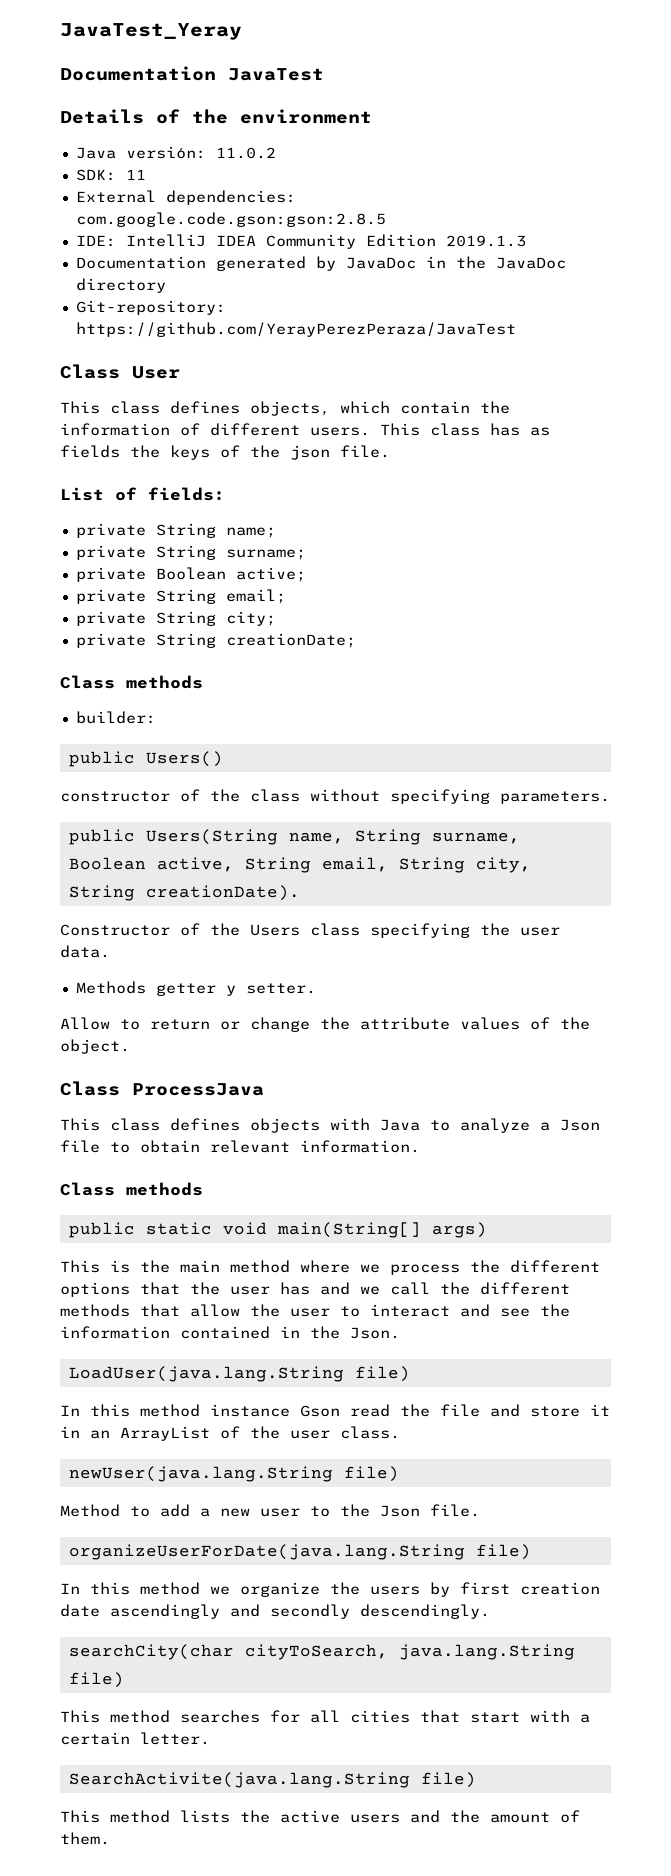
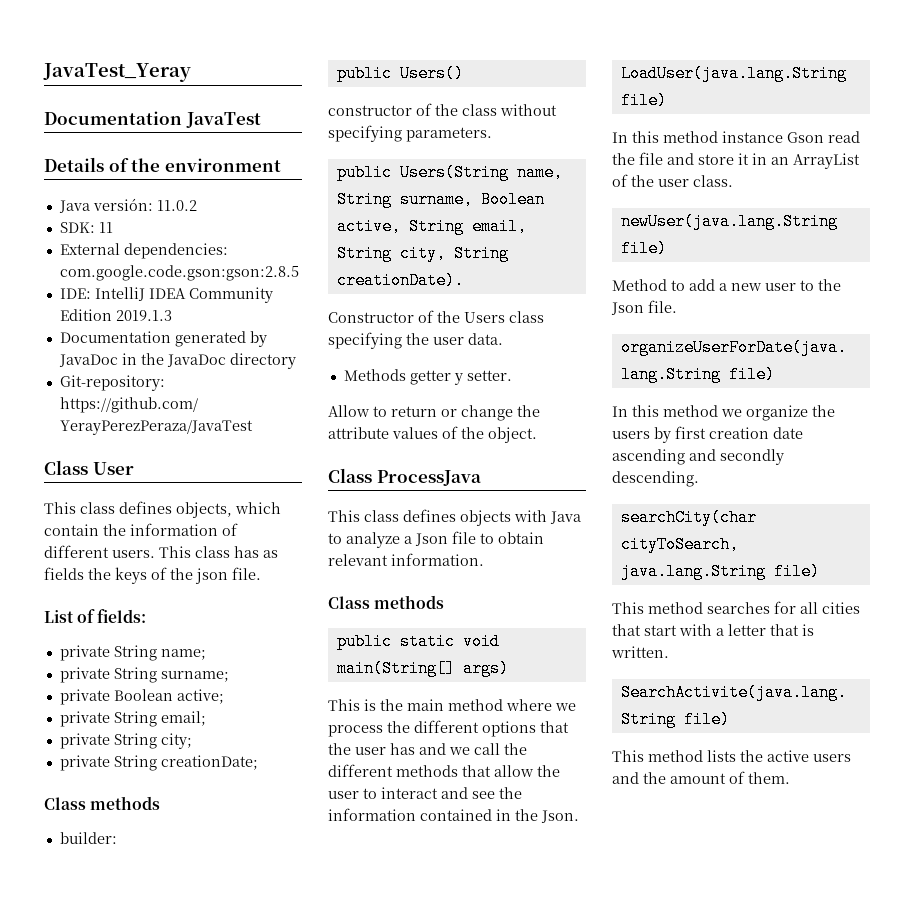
- In this method we organize the users by first creation date ascendingly and secondly descendingly.
+ In this method we organize the users by first creation date ascending and secondly descending.
- This method searches for all cities that start with a certain letter.
+ This method searches for all cities that start with a letter that is written.

